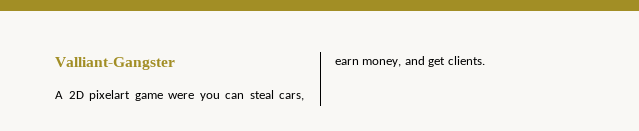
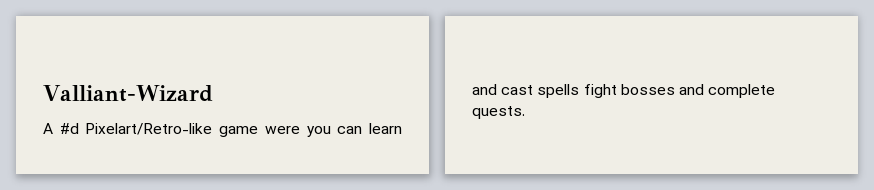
- Valliant-Gangster
+ Valliant-Wizard
- A 2D pixelart game were you can steal cars, earn money, and get clients.
+ A #d Pixelart/Retro-like game were you can learn and cast spells fight bosses and complete quests.

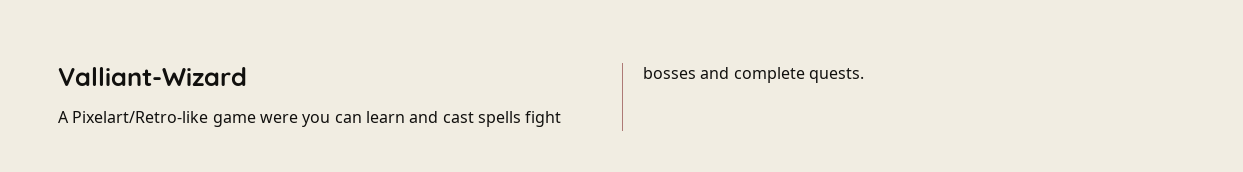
- A #d Pixelart/Retro-like game were you can learn and cast spells fight bosses and complete quests.
+ A Pixelart/Retro-like game were you can learn and cast spells fight bosses and complete quests.

